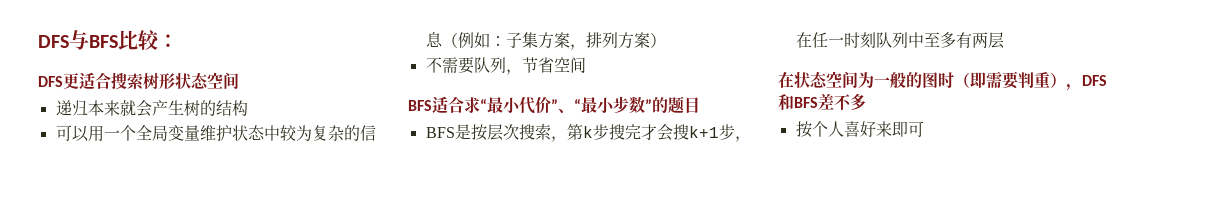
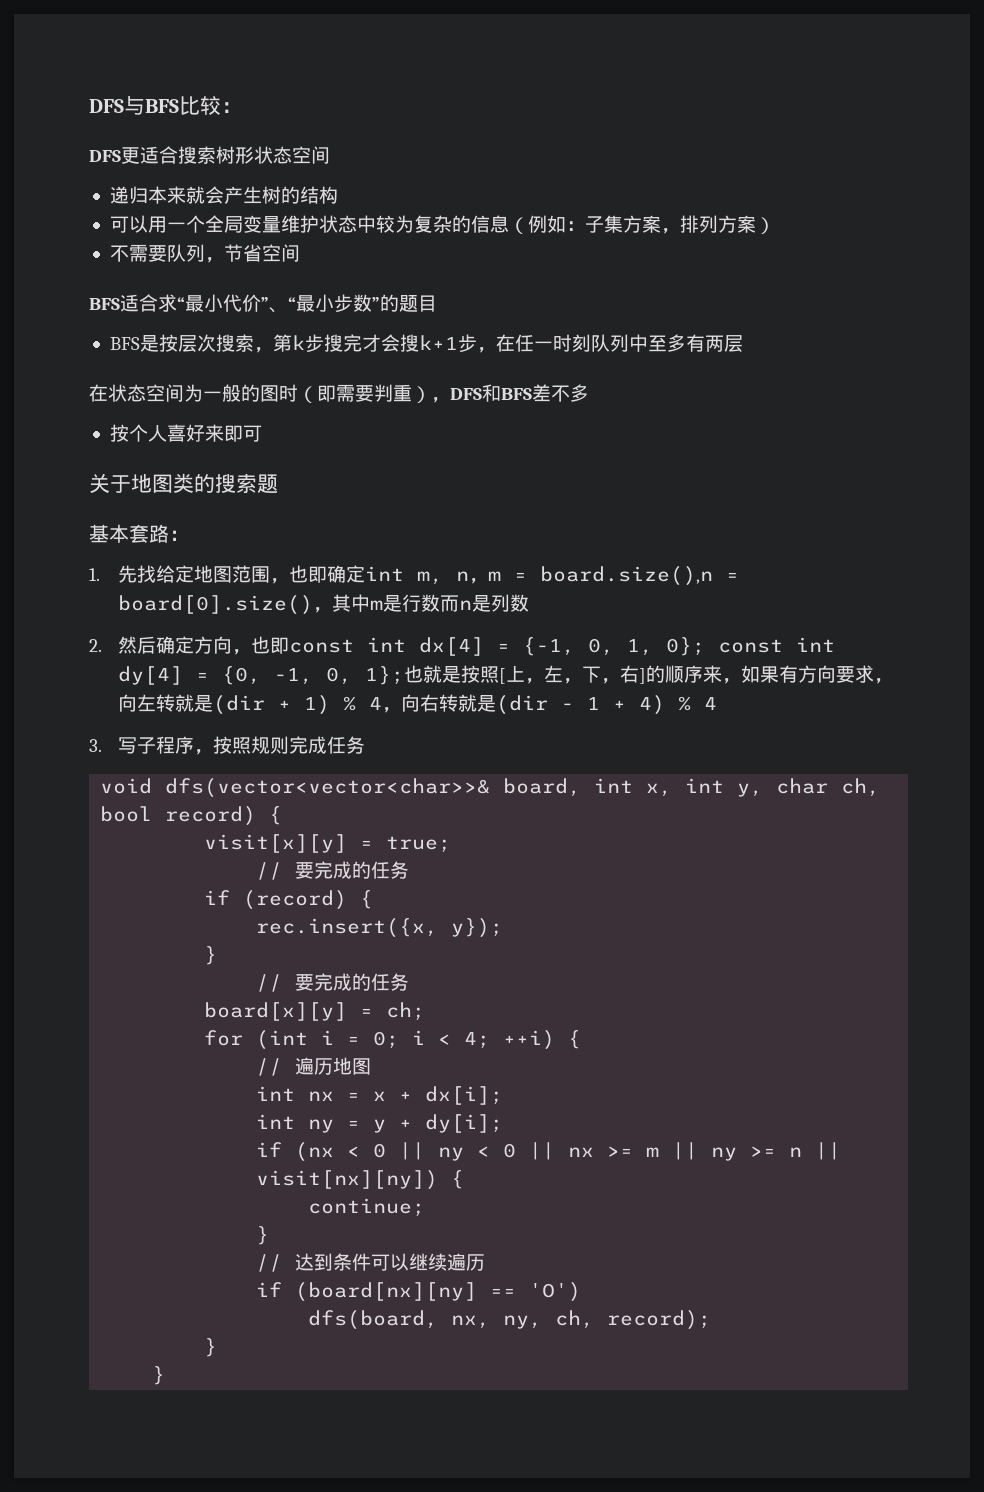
+ 关于地图类的搜索题
+ 基本套路：
+ 1.先找给定地图范围，也即确定int m, n，m = board.size(),n = board[0].size()，其中m是行数而n是列数
+ 2.然后确定方向，也即const int dx[4] = {-1, 0, 1, 0}; const int dy[4] = {0, -1, 0, 1};也就是按照[上，左，下，右]的顺序来，如果有方向要求，向左转就是(dir + 1) % 4，向右转就是(dir - 1 + 4) % 4
+ 3.写子程序，按照规则完成任务
+ void dfs(vector<vector<char>>& board, int x, int y, char ch, bool record) {
+ visit[x][y] = true;
+ // 要完成的任务
+ if (record) {
+ rec.insert({x, y});
+ }
+ // 要完成的任务
+ board[x][y] = ch;
+ for (int i = 0; i < 4; ++i) {
+ // 遍历地图
+ int nx = x + dx[i];
+ int ny = y + dy[i];
+ if (nx < 0 || ny < 0 || nx >= m || ny >= n || visit[nx][ny]) {
+ continue;
+ }
+ // 达到条件可以继续遍历
+ if (board[nx][ny] == 'O')
+ dfs(board, nx, ny, ch, record);
+ }
+ }

